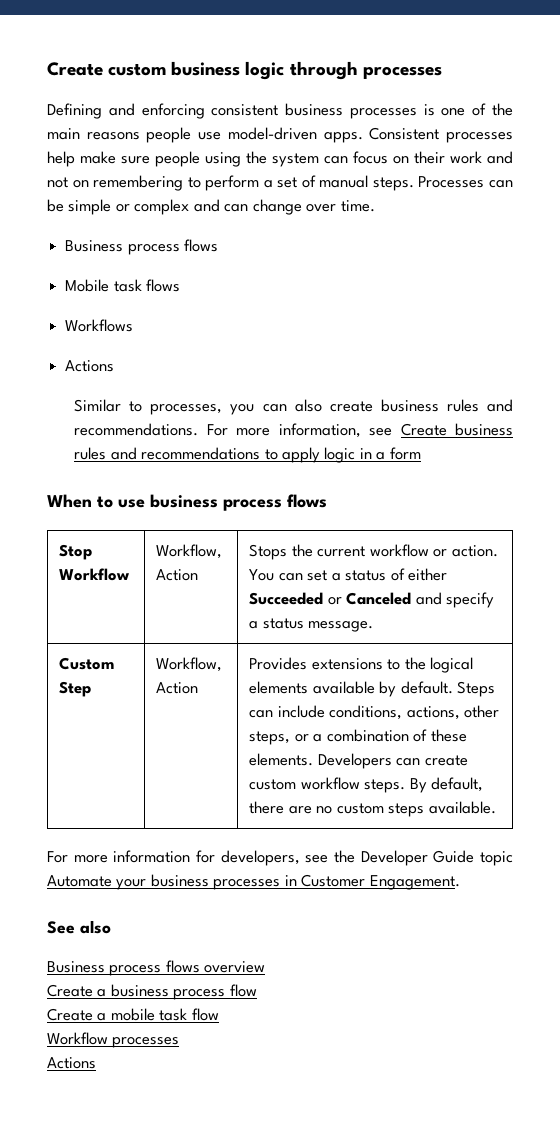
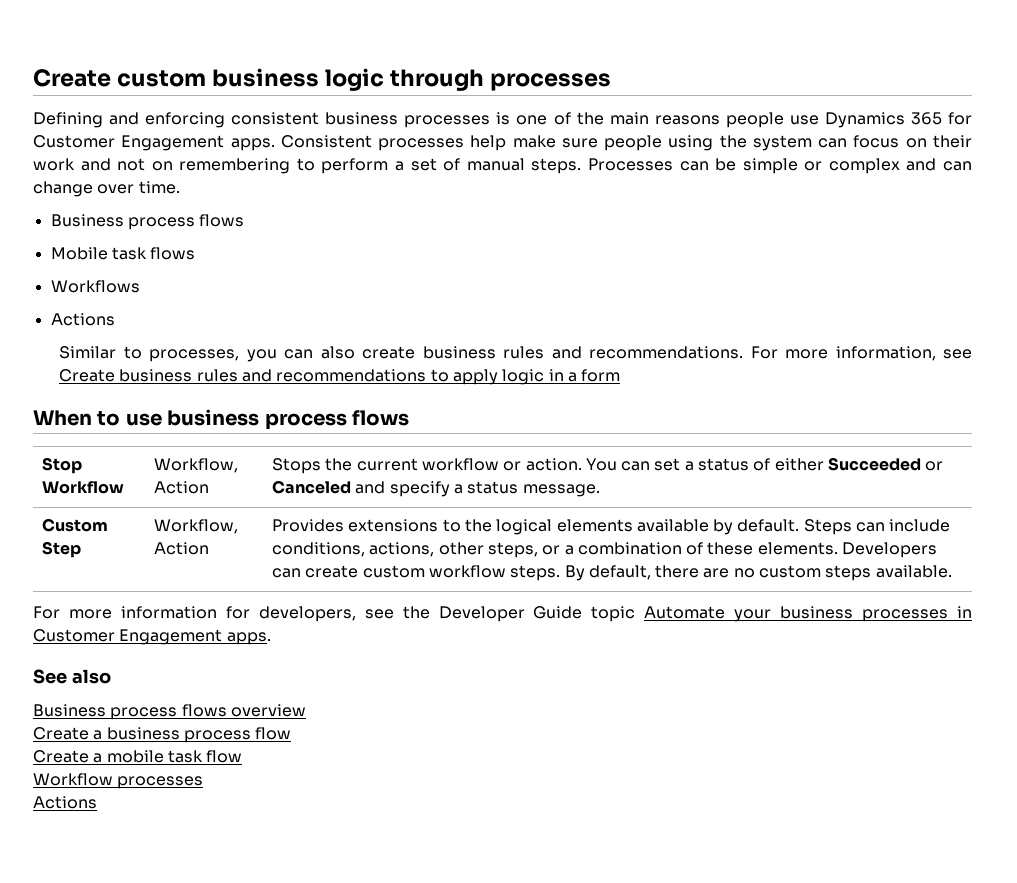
- Defining and enforcing consistent business processes is one of the main reasons people use model-driven apps.
+ Defining and enforcing consistent business processes is one of the main reasons people use Dynamics 365 for Customer Engagement apps.
- For more information for developers, see the Developer Guide topic Automate your business processes in Customer Engagement.
+ For more information for developers, see the Developer Guide topic Automate your business processes in Customer Engagement apps.

